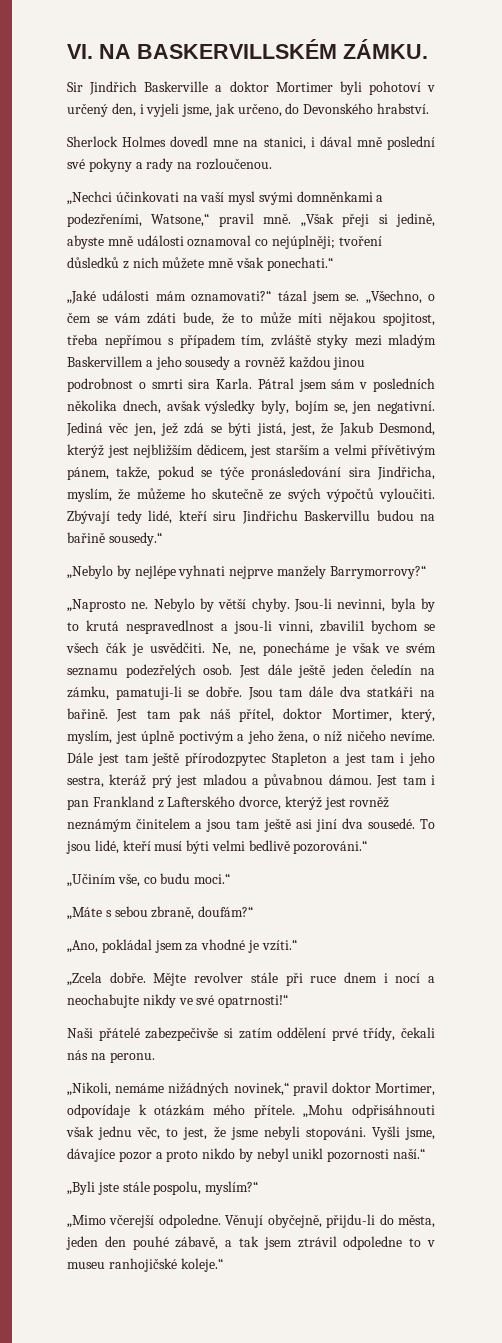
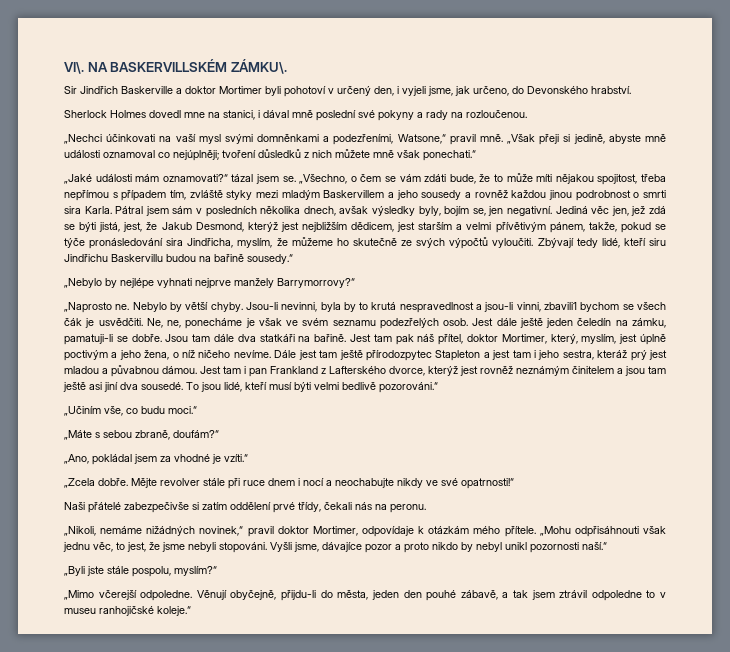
- VI. NA BASKERVILLSKÉM ZÁMKU.
+ VI\. NA BASKERVILLSKÉM ZÁMKU\.

